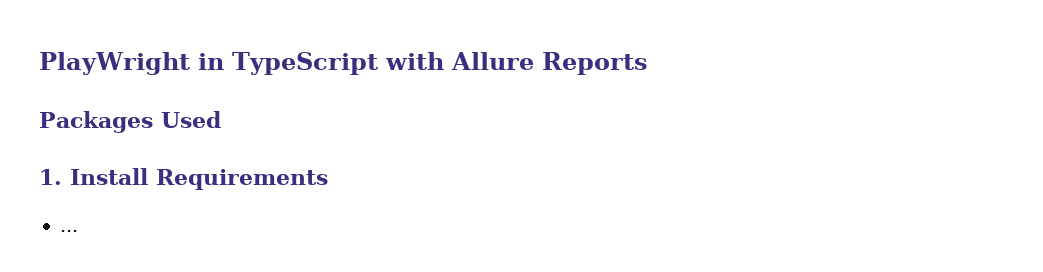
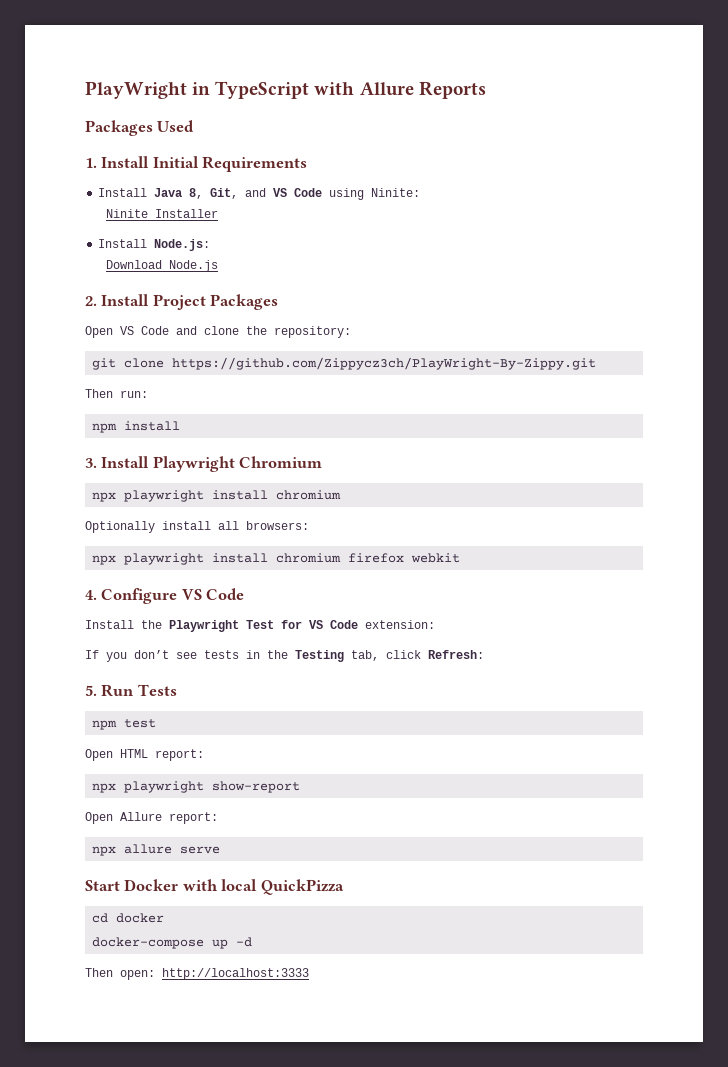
- 1. Install Requirements
+ 1. Install Initial Requirements
- ...
+ Install Java 8, Git, and VS Code using Ninite:
+ Ninite Installer
+ Install Node.js:
+ Download Node.js
+ 2. Install Project Packages
+ Open VS Code and clone the repository:
+ git clone https://github.com/Zippycz3ch/PlayWright-By-Zippy.git
+ Then run:
+ npm install
+ 3. Install Playwright Chromium
+ npx playwright install chromium
+ Optionally install all browsers:
+ npx playwright install chromium firefox webkit
+ 4. Configure VS Code
+ Install the Playwright Test for VS Code extension:
+ If you don’t see tests in the Testing tab, click Refresh:
+ 5. Run Tests
+ npm test
+ Open HTML report:
+ npx playwright show-report
+ Open Allure report:
+ npx allure serve
+ Start Docker with local QuickPizza
+ cd docker
+ docker-compose up -d
+ Then open: http://localhost:3333

